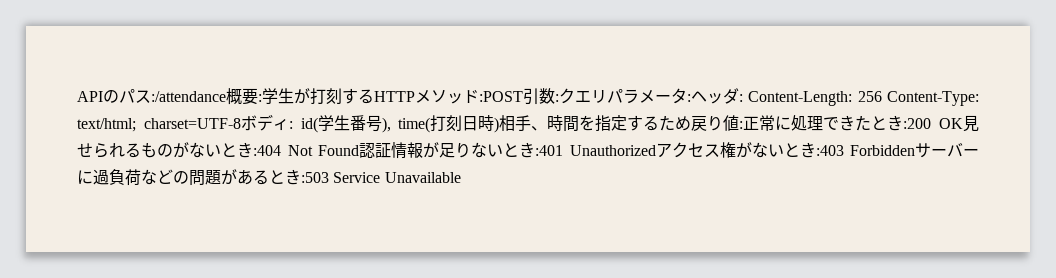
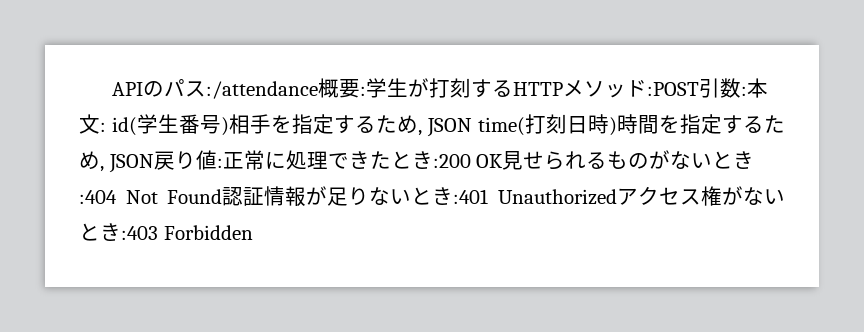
- APIのパス:/attendance概要:学生が打刻するHTTPメソッド:POST引数:クエリパラメータ:ヘッダ: Content-Length: 256 Content-Type: text/html; charset=UTF-8ボディ: id(学生番号), time(打刻日時)相手、時間を指定するため戻り値:正常に処理できたとき:200 OK見せられるものがないとき:404 Not Found認証情報が足りないとき:401 Unauthorizedアクセス権がないとき:403 Forbiddenサーバーに過負荷などの問題があるとき:503 Service Unavailable
+ APIのパス:/attendance概要:学生が打刻するHTTPメソッド:POST引数:本文: id(学生番号)相手を指定するため, JSON time(打刻日時)時間を指定するため, JSON戻り値:正常に処理できたとき:200 OK見せられるものがないとき:404 Not Found認証情報が足りないとき:401 Unauthorizedアクセス権がないとき:403 Forbidden

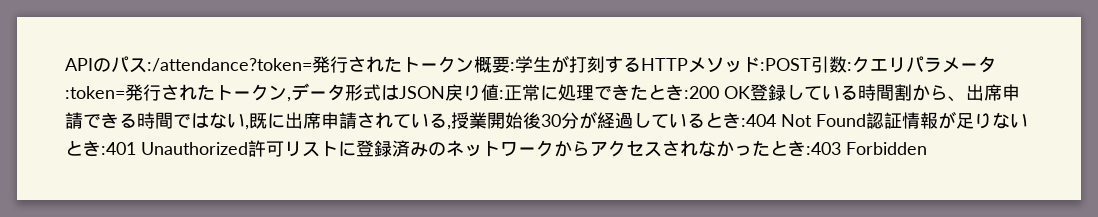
- APIのパス:/attendance概要:学生が打刻するHTTPメソッド:POST引数:本文: id(学生番号)相手を指定するため, JSON time(打刻日時)時間を指定するため, JSON戻り値:正常に処理できたとき:200 OK見せられるものがないとき:404 Not Found認証情報が足りないとき:401 Unauthorizedアクセス権がないとき:403 Forbidden
+ APIのパス:/attendance?token=発行されたトークン概要:学生が打刻するHTTPメソッド:POST引数:クエリパラメータ:token=発行されたトークン,データ形式はJSON戻り値:正常に処理できたとき:200 OK登録している時間割から、出席申請できる時間ではない,既に出席申請されている,授業開始後30分が経過しているとき:404 Not Found認証情報が足りないとき:401 Unauthorized許可リストに登録済みのネットワークからアクセスされなかったとき:403 Forbidden

